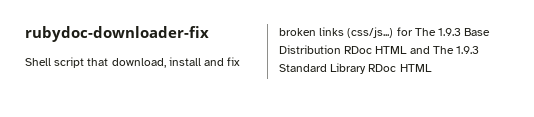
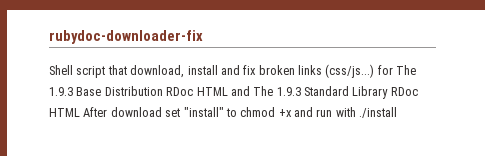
- Shell script that download, install and fix broken links (css/js...) for The 1.9.3 Base Distribution RDoc HTML and The 1.9.3 Standard Library RDoc HTML
+ Shell script that download, install and fix broken links (css/js...) for The 1.9.3 Base Distribution RDoc HTML and The 1.9.3 Standard Library RDoc HTML After download set "install" to chmod +x and run with ./install

